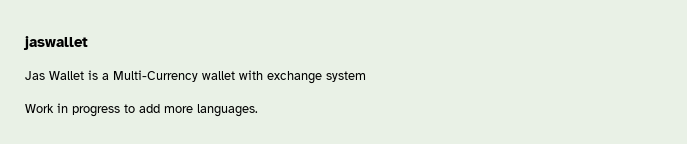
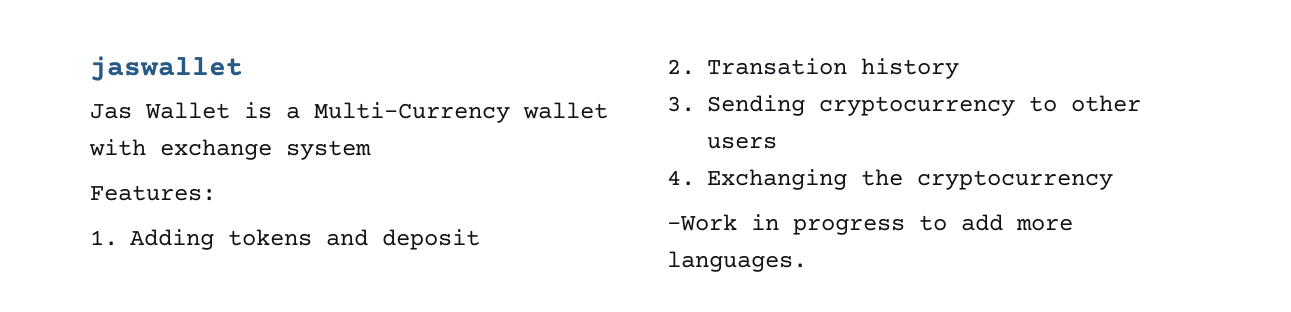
- Work in progress to add more languages.
+ Features:
+ 1. Adding tokens and deposit
+ 2. Transation history
+ 3. Sending cryptocurrency to other users
+ 4. Exchanging the cryptocurrency
+ -Work in progress to add more languages.

